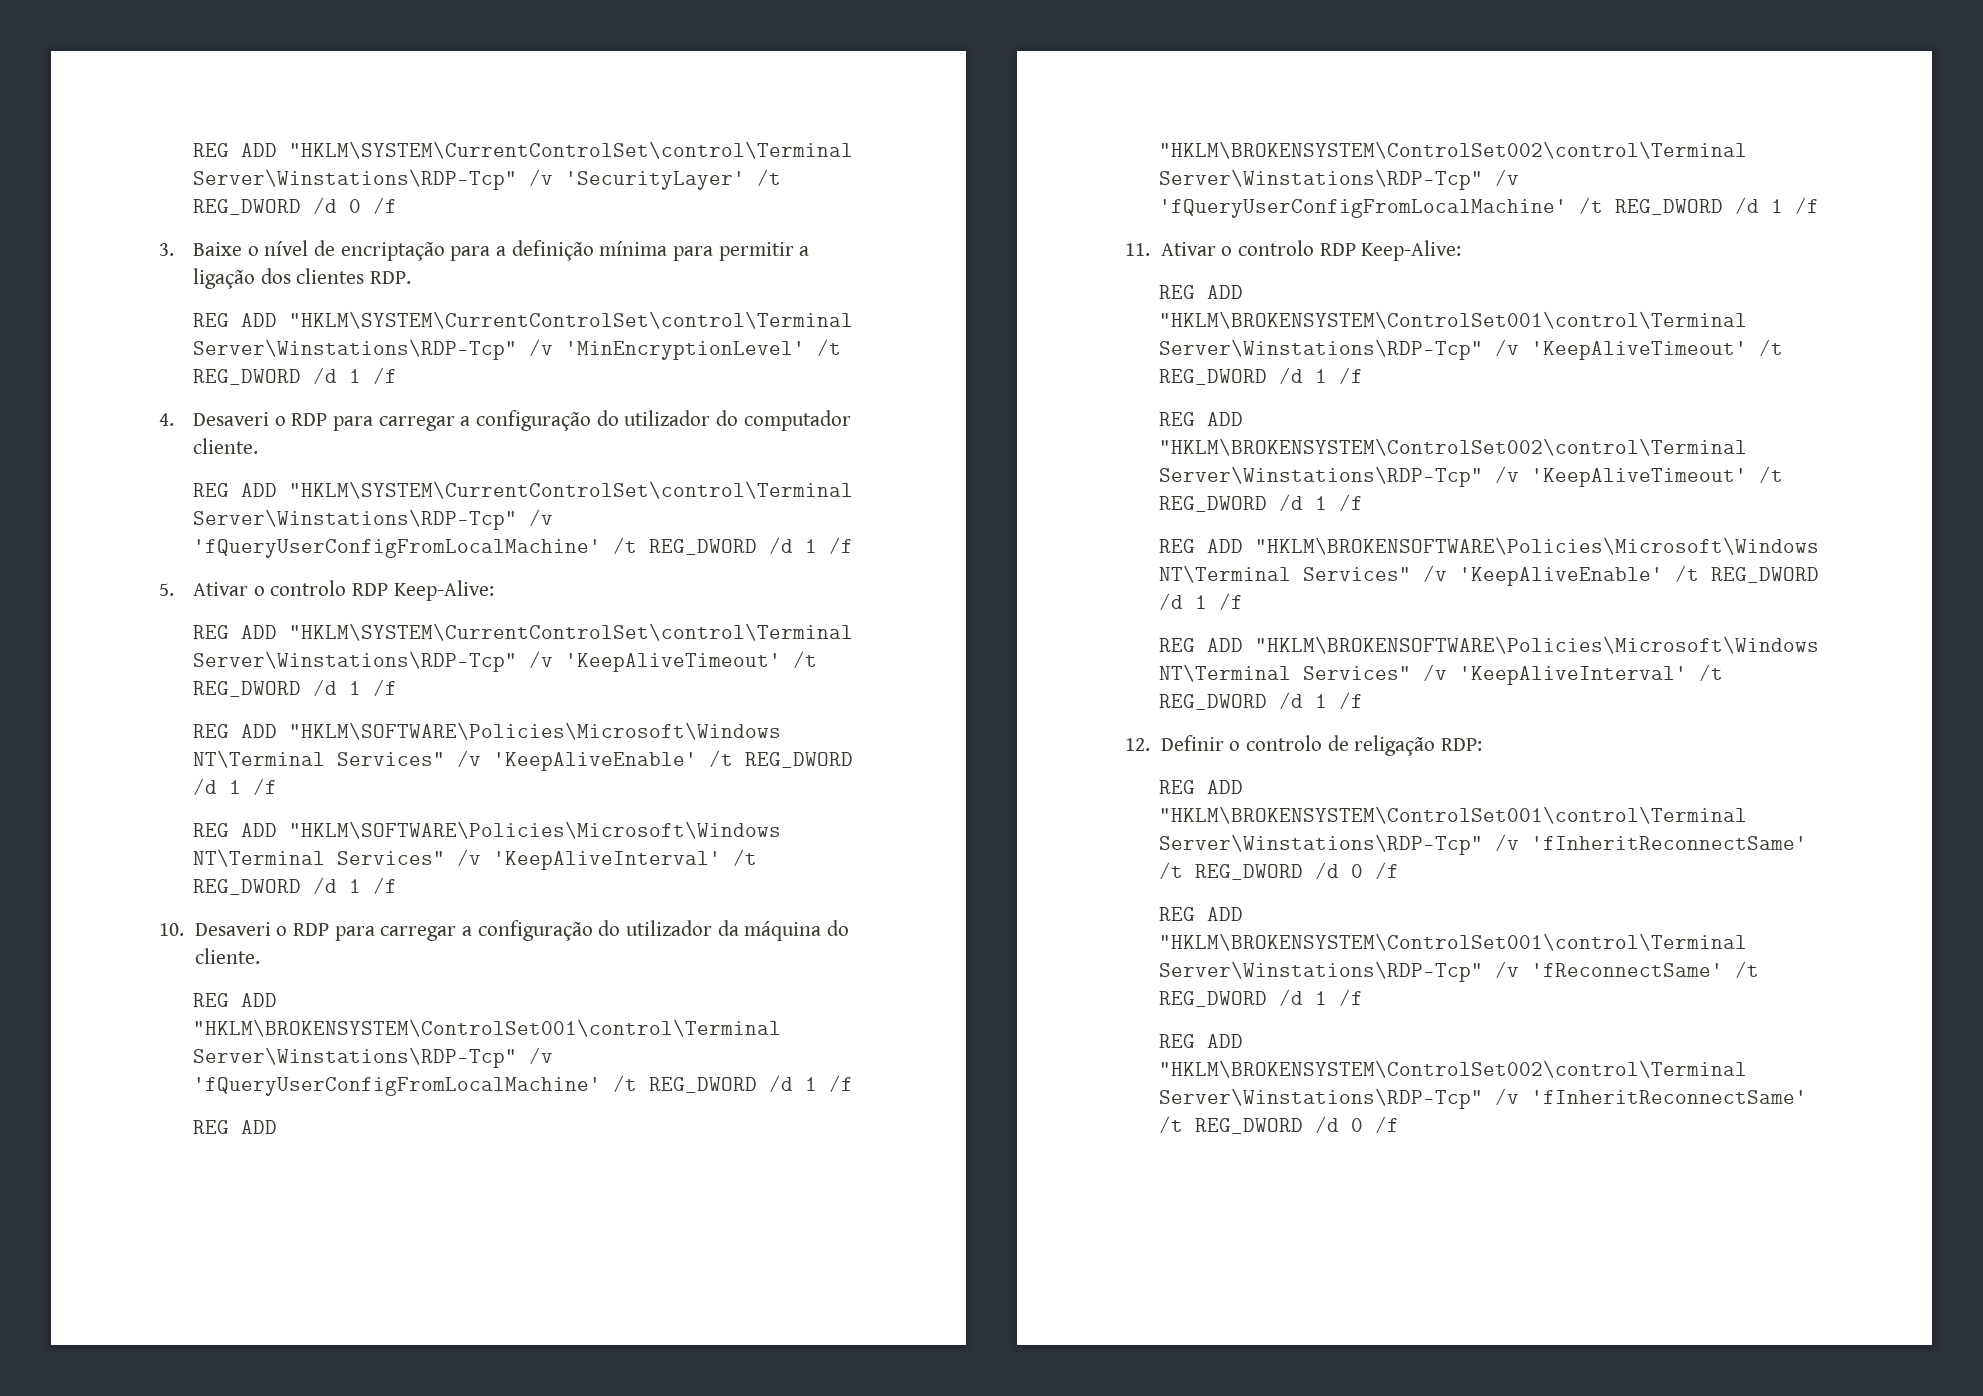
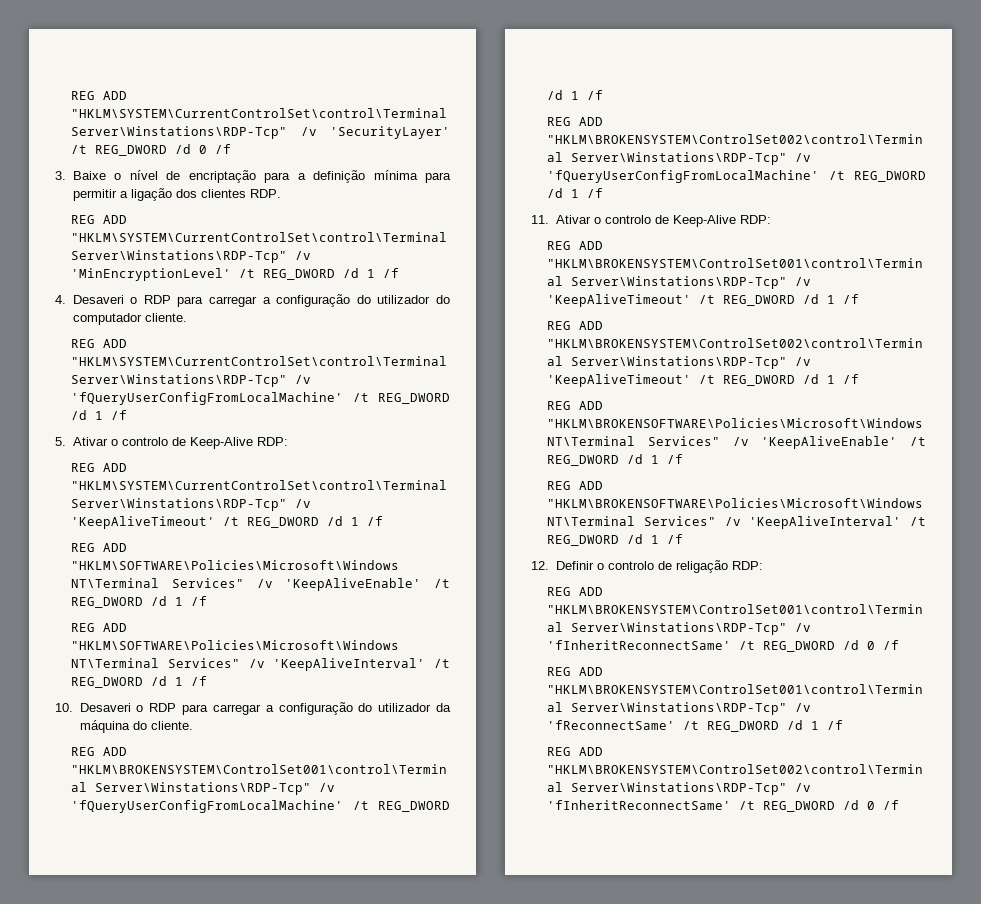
- 5. Ativar o controlo RDP Keep-Alive:
+ 5. Ativar o controlo de Keep-Alive RDP:
- 11. Ativar o controlo RDP Keep-Alive:
+ 11. Ativar o controlo de Keep-Alive RDP:

